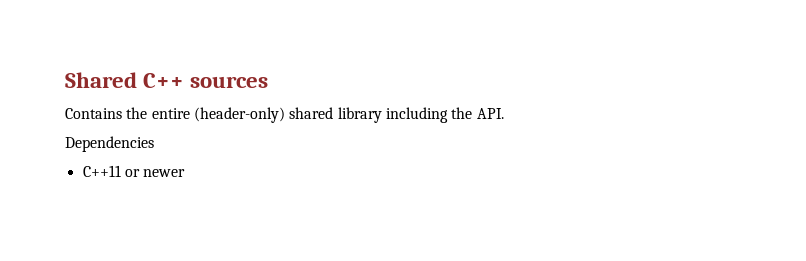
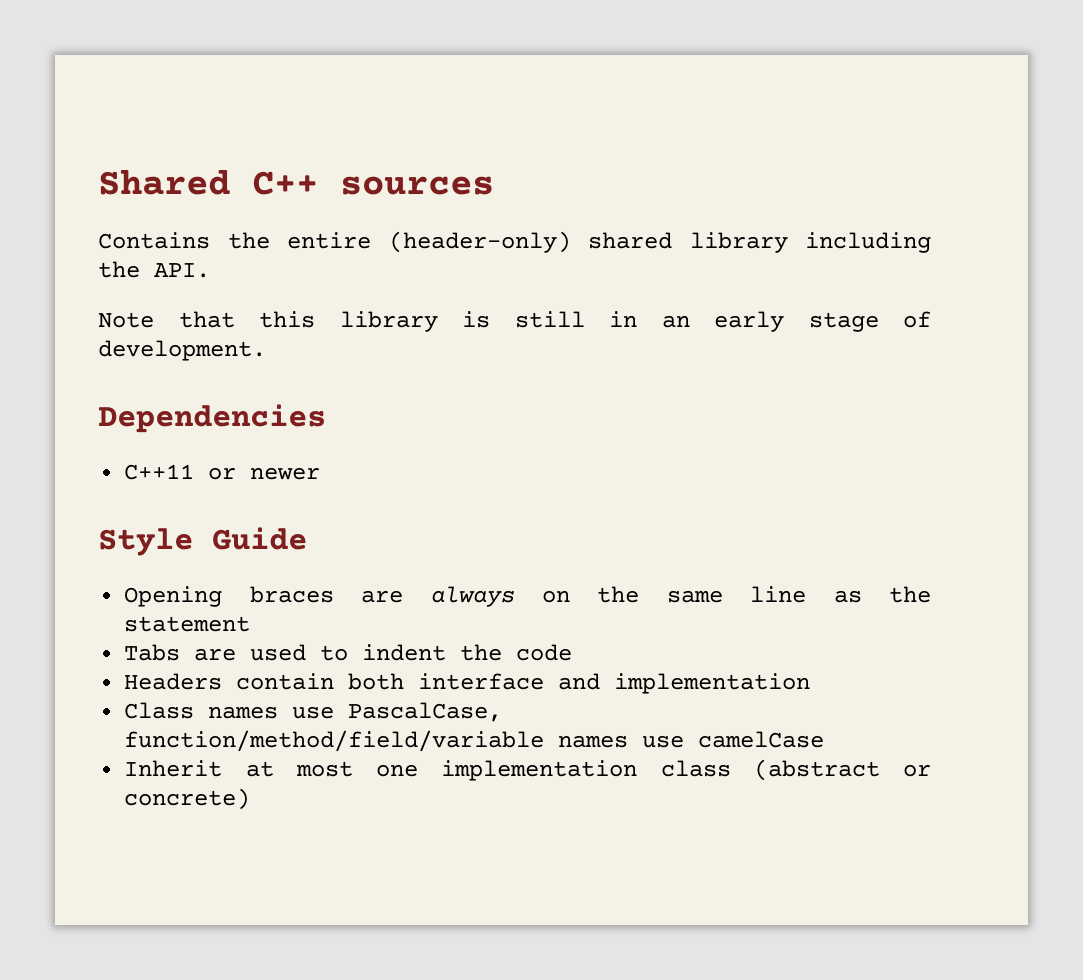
+ Note that this library is still in an early stage of development.
  Dependencies
  C++11 or newer
+ Style Guide
+ Opening braces are always on the same line as the statement
+ Tabs are used to indent the code
+ Headers contain both interface and implementation
+ Class names use PascalCase, function/method/field/variable names use camelCase
+ Inherit at most one implementation class (abstract or concrete)

